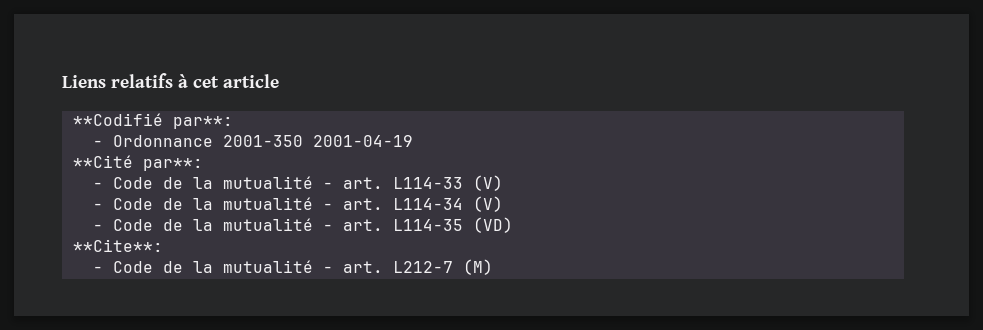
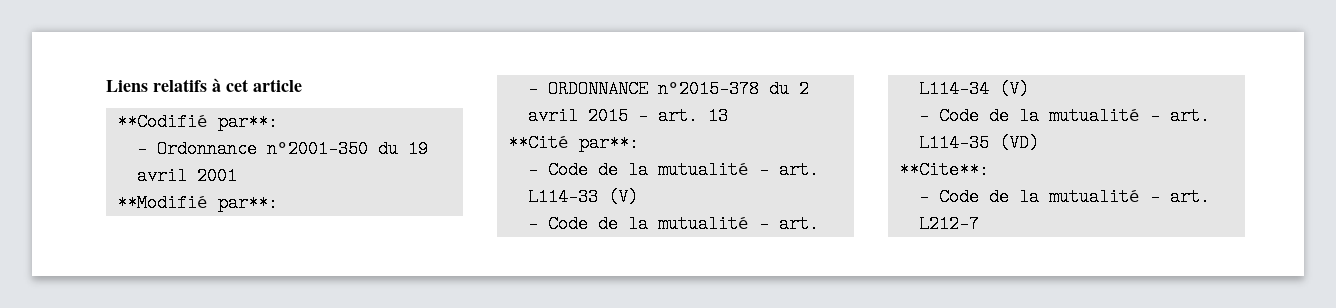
- - Ordonnance 2001-350 2001-04-19
+ - Ordonnance n°2001-350 du 19 avril 2001
+ **Modifié par**:
+ - ORDONNANCE n°2015-378 du 2 avril 2015 - art. 13
- - Code de la mutualité - art. L212-7 (M)
+ - Code de la mutualité - art. L212-7

